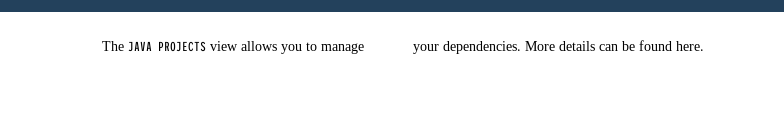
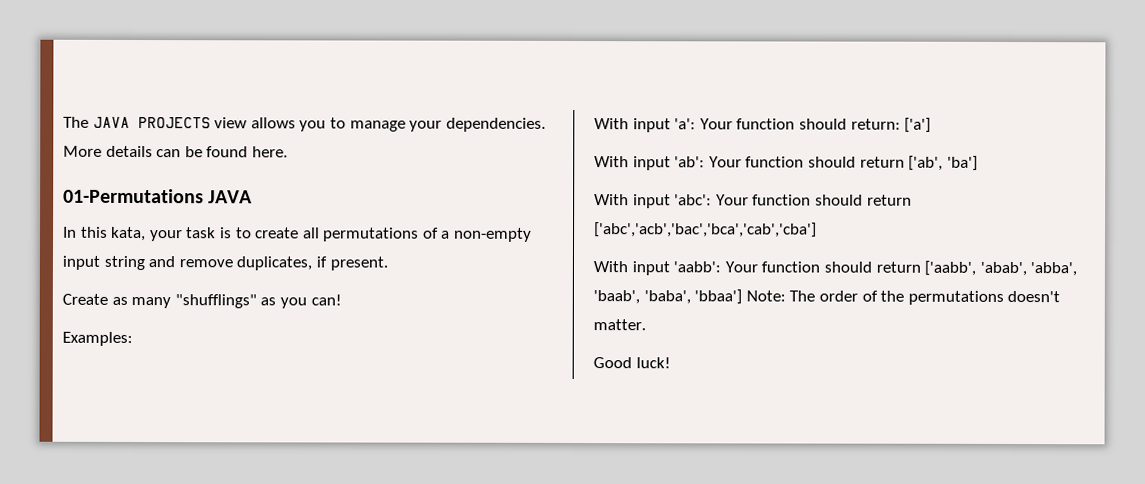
+ 01-Permutations JAVA
+ In this kata, your task is to create all permutations of a non-empty input string and remove duplicates, if present.
+ Create as many "shufflings" as you can!
+ Examples:
+ With input 'a': Your function should return: ['a']
+ With input 'ab': Your function should return ['ab', 'ba']
+ With input 'abc': Your function should return ['abc','acb','bac','bca','cab','cba']
+ With input 'aabb': Your function should return ['aabb', 'abab', 'abba', 'baab', 'baba', 'bbaa'] Note: The order of the permutations doesn't matter.
+ Good luck!

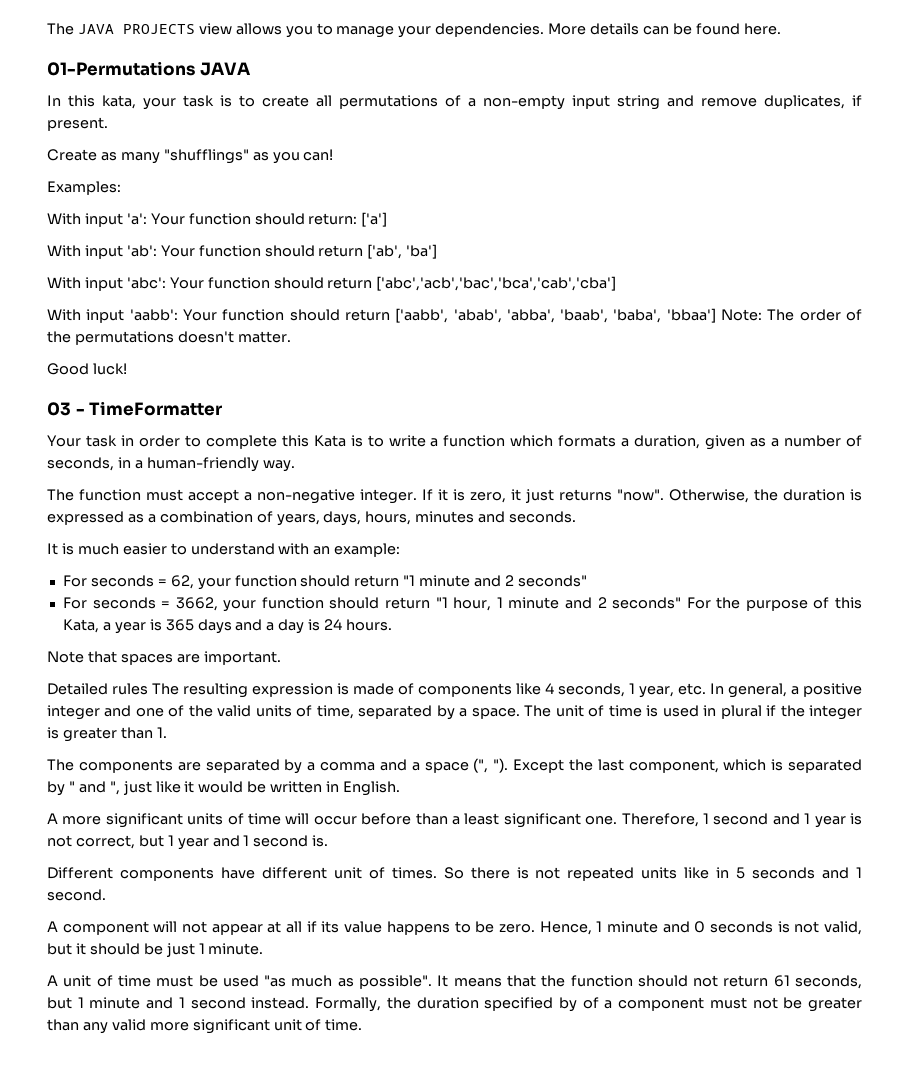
+ 03 - TimeFormatter
+ Your task in order to complete this Kata is to write a function which formats a duration, given as a number of seconds, in a human-friendly way.
+ The function must accept a non-negative integer. If it is zero, it just returns "now". Otherwise, the duration is expressed as a combination of years, days, hours, minutes and seconds.
+ It is much easier to understand with an example:
+ For seconds = 62, your function should return "1 minute and 2 seconds"
+ For seconds = 3662, your function should return "1 hour, 1 minute and 2 seconds" For the purpose of this Kata, a year is 365 days and a day is 24 hours.
+ Note that spaces are important.
+ Detailed rules The resulting expression is made of components like 4 seconds, 1 year, etc. In general, a positive integer and one of the valid units of time, separated by a space. The unit of time is used in plural if the integer is greater than 1.
+ The components are separated by a comma and a space (", "). Except the last component, which is separated by " and ", just like it would be written in English.
+ A more significant units of time will occur before than a least significant one. Therefore, 1 second and 1 year is not correct, but 1 year and 1 second is.
+ Different components have different unit of times. So there is not repeated units like in 5 seconds and 1 second.
+ A component will not appear at all if its value happens to be zero. Hence, 1 minute and 0 seconds is not valid, but it should be just 1 minute.
+ A unit of time must be used "as much as possible". It means that the function should not return 61 seconds, but 1 minute and 1 second instead. Formally, the duration specified by of a component must not be greater than any valid more significant unit of time.

